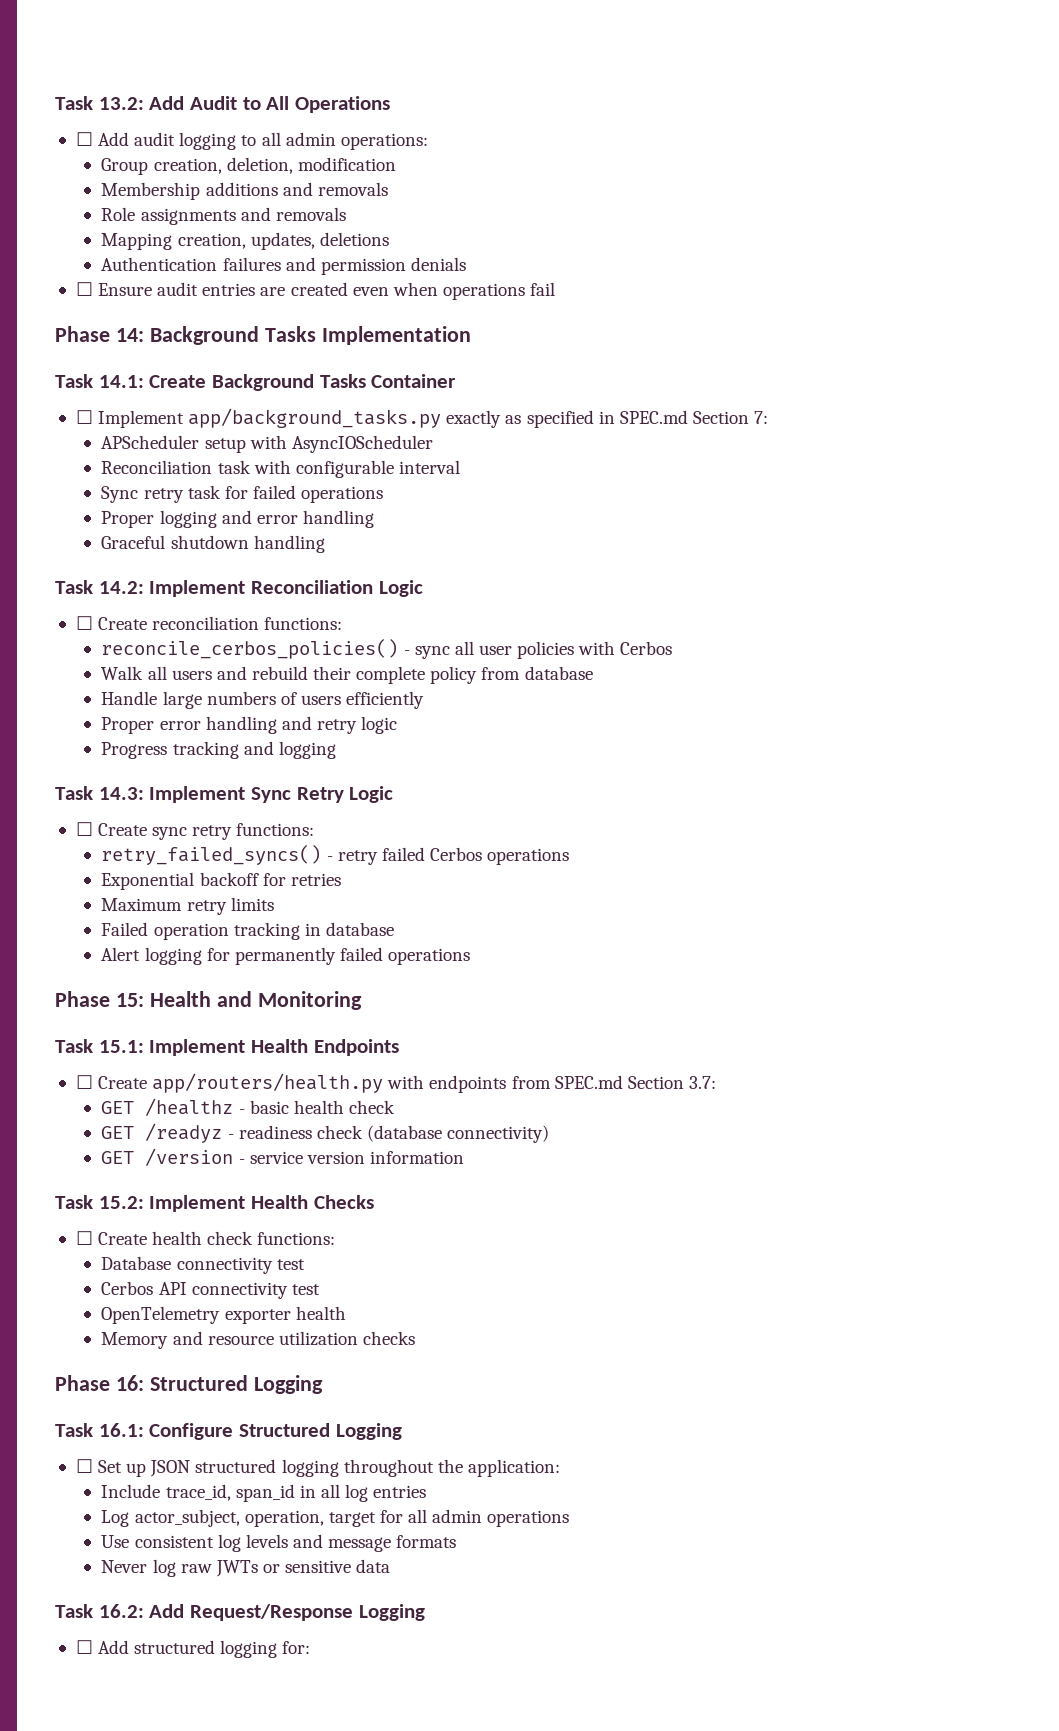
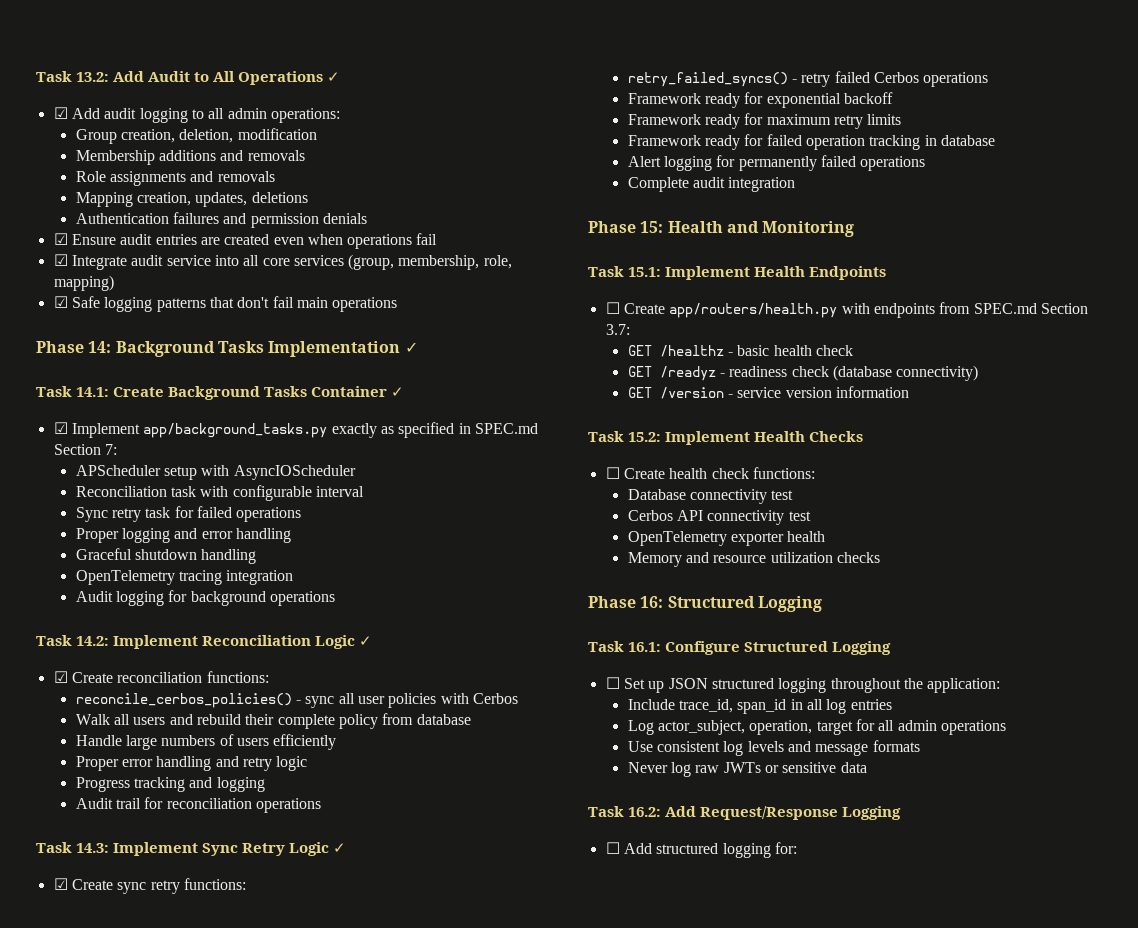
- Task 13.2: Add Audit to All Operations
- ☐ Add audit logging to all admin operations:
+ Task 13.2: Add Audit to All Operations ✓
+ ☑ Add audit logging to all admin operations:
- ☐ Ensure audit entries are created even when operations fail
+ ☑ Ensure audit entries are created even when operations fail
+ ☑ Integrate audit service into all core services (group, membership, role, mapping)
+ ☑ Safe logging patterns that don't fail main operations
- Phase 14: Background Tasks Implementation
+ Phase 14: Background Tasks Implementation ✓
- Task 14.1: Create Background Tasks Container
- ☐ Implement app/background_tasks.py exactly as specified in SPEC.md Section 7:
+ Task 14.1: Create Background Tasks Container ✓
+ ☑ Implement app/background_tasks.py exactly as specified in SPEC.md Section 7:
+ OpenTelemetry tracing integration
+ Audit logging for background operations
- Task 14.2: Implement Reconciliation Logic
- ☐ Create reconciliation functions:
+ Task 14.2: Implement Reconciliation Logic ✓
+ ☑ Create reconciliation functions:
+ Audit trail for reconciliation operations
- Task 14.3: Implement Sync Retry Logic
- ☐ Create sync retry functions:
+ Task 14.3: Implement Sync Retry Logic ✓
+ ☑ Create sync retry functions:
- Exponential backoff for retries
- Maximum retry limits
- Failed operation tracking in database
+ Framework ready for exponential backoff
+ Framework ready for maximum retry limits
+ Framework ready for failed operation tracking in database
+ Complete audit integration

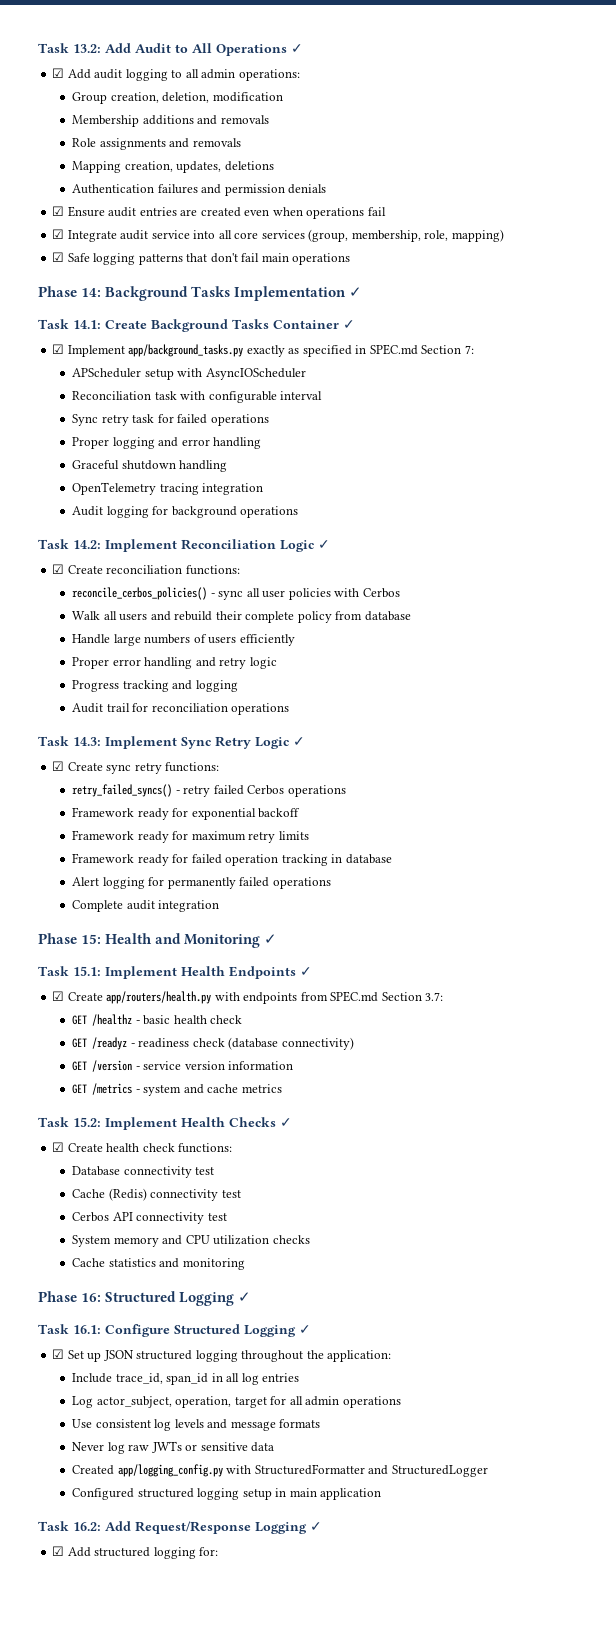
- Phase 15: Health and Monitoring
+ Phase 15: Health and Monitoring ✓
- Task 15.1: Implement Health Endpoints
- ☐ Create app/routers/health.py with endpoints from SPEC.md Section 3.7:
+ Task 15.1: Implement Health Endpoints ✓
+ ☑ Create app/routers/health.py with endpoints from SPEC.md Section 3.7:
+ GET /metrics - system and cache metrics
- Task 15.2: Implement Health Checks
- ☐ Create health check functions:
+ Task 15.2: Implement Health Checks ✓
+ ☑ Create health check functions:
+ Cache (Redis) connectivity test
- OpenTelemetry exporter health
- Memory and resource utilization checks
+ System memory and CPU utilization checks
+ Cache statistics and monitoring
- Phase 16: Structured Logging
+ Phase 16: Structured Logging ✓
- Task 16.1: Configure Structured Logging
- ☐ Set up JSON structured logging throughout the application:
+ Task 16.1: Configure Structured Logging ✓
+ ☑ Set up JSON structured logging throughout the application:
+ Created app/logging_config.py with StructuredFormatter and StructuredLogger
+ Configured structured logging setup in main application
- Task 16.2: Add Request/Response Logging
- ☐ Add structured logging for:
+ Task 16.2: Add Request/Response Logging ✓
+ ☑ Add structured logging for:

